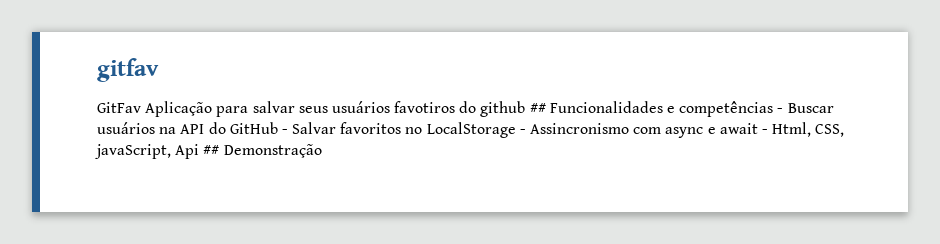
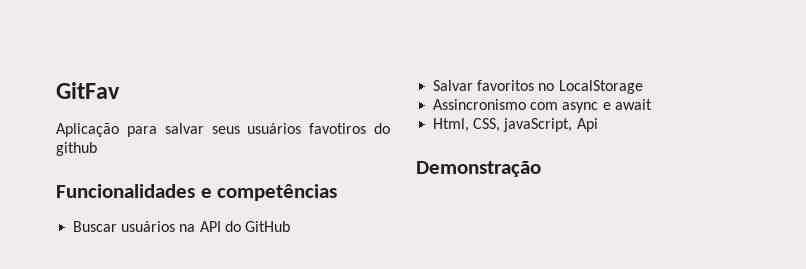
- gitfav
- GitFav Aplicação para salvar seus usuários favotiros do github ## Funcionalidades e competências - Buscar usuários na API do GitHub - Salvar favoritos no LocalStorage - Assincronismo com async e await - Html, CSS, javaScript, Api ## Demonstração
+ GitFav
+ Aplicação para salvar seus usuários favotiros do github
+ Funcionalidades e competências
+ Buscar usuários na API do GitHub
+ Salvar favoritos no LocalStorage
+ Assincronismo com async e await
+ Html, CSS, javaScript, Api
+ Demonstração

